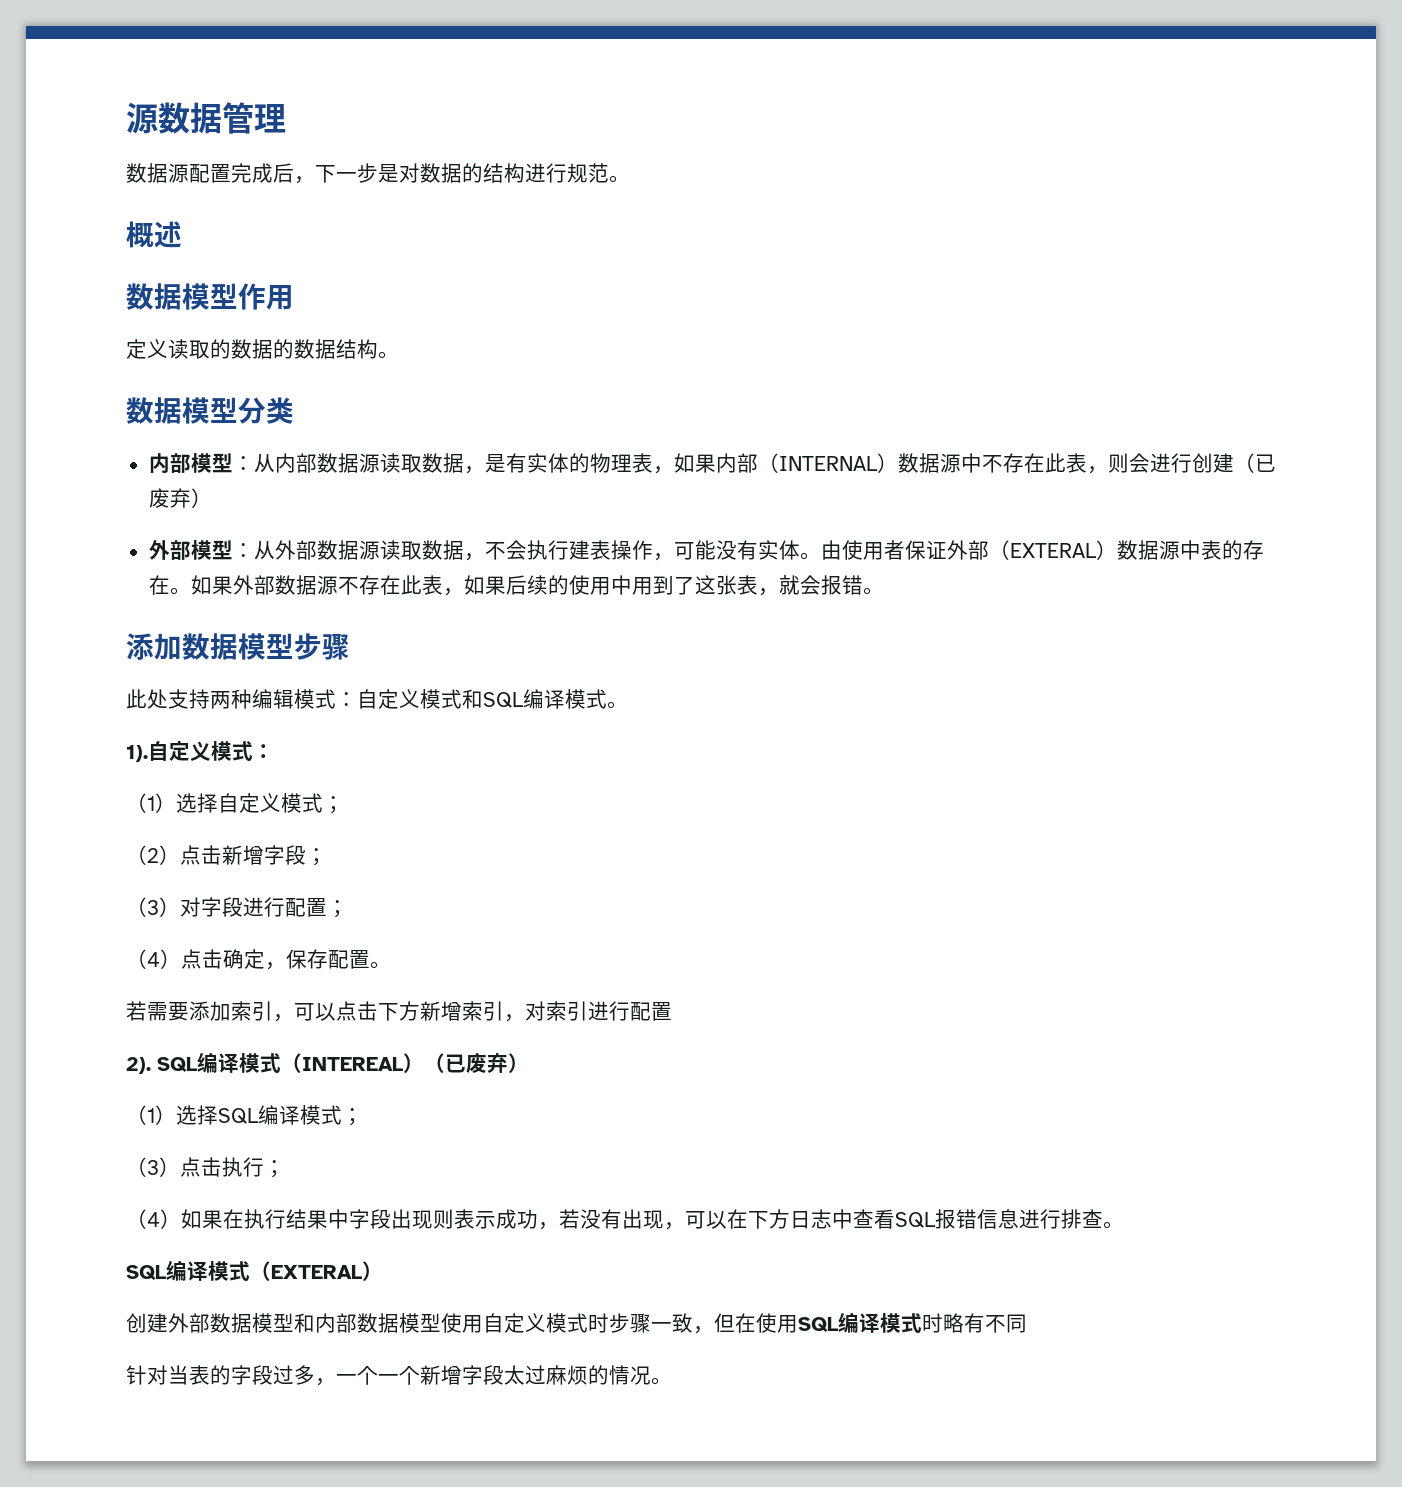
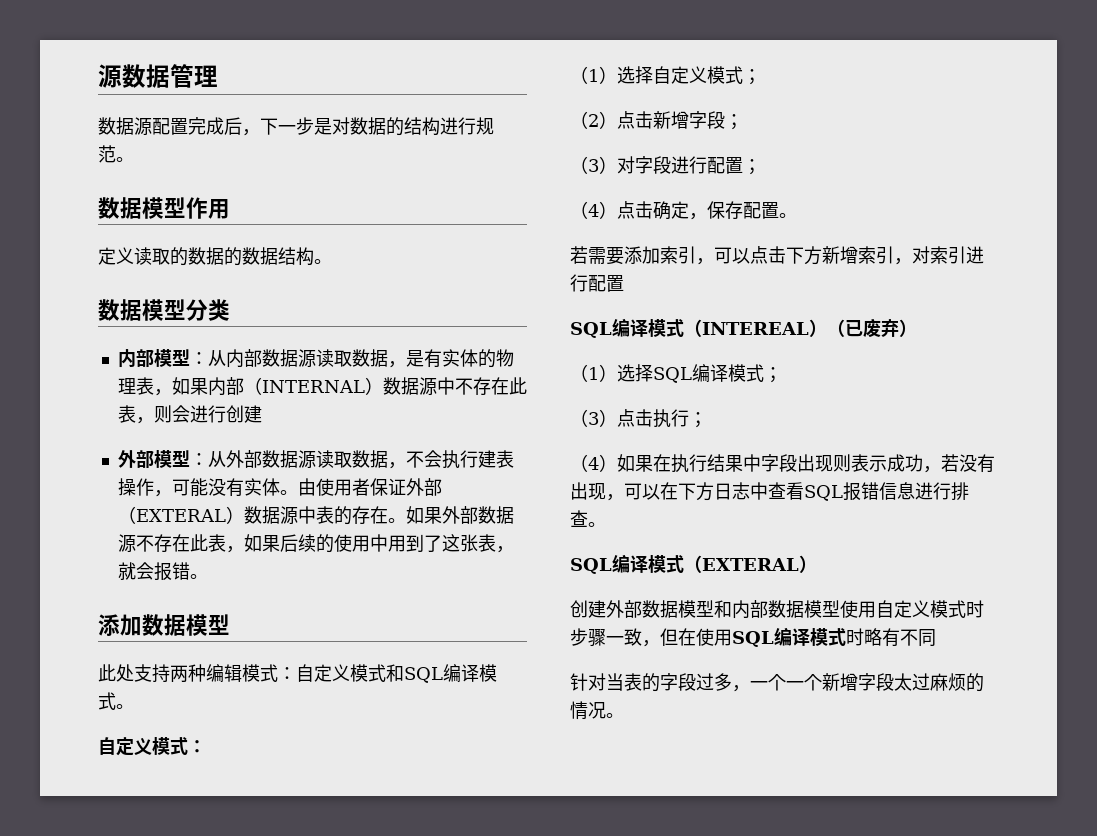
- 概述
- 内部模型：从内部数据源读取数据，是有实体的物理表，如果内部（INTERNAL）数据源中不存在此表，则会进行创建（已废弃）
+ 内部模型：从内部数据源读取数据，是有实体的物理表，如果内部（INTERNAL）数据源中不存在此表，则会进行创建
- 添加数据模型步骤
+ 添加数据模型
- 1).
- 2).

